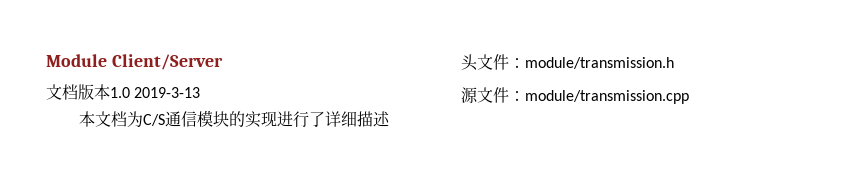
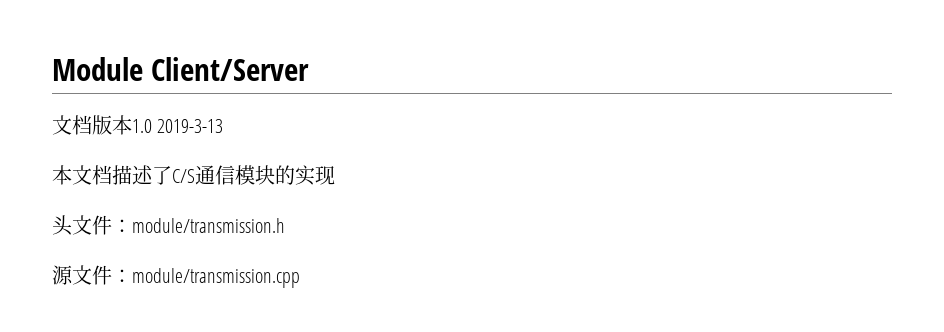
- 本文档为C/S通信模块的实现进行了详细描述
+ 本文档描述了C/S通信模块的实现

